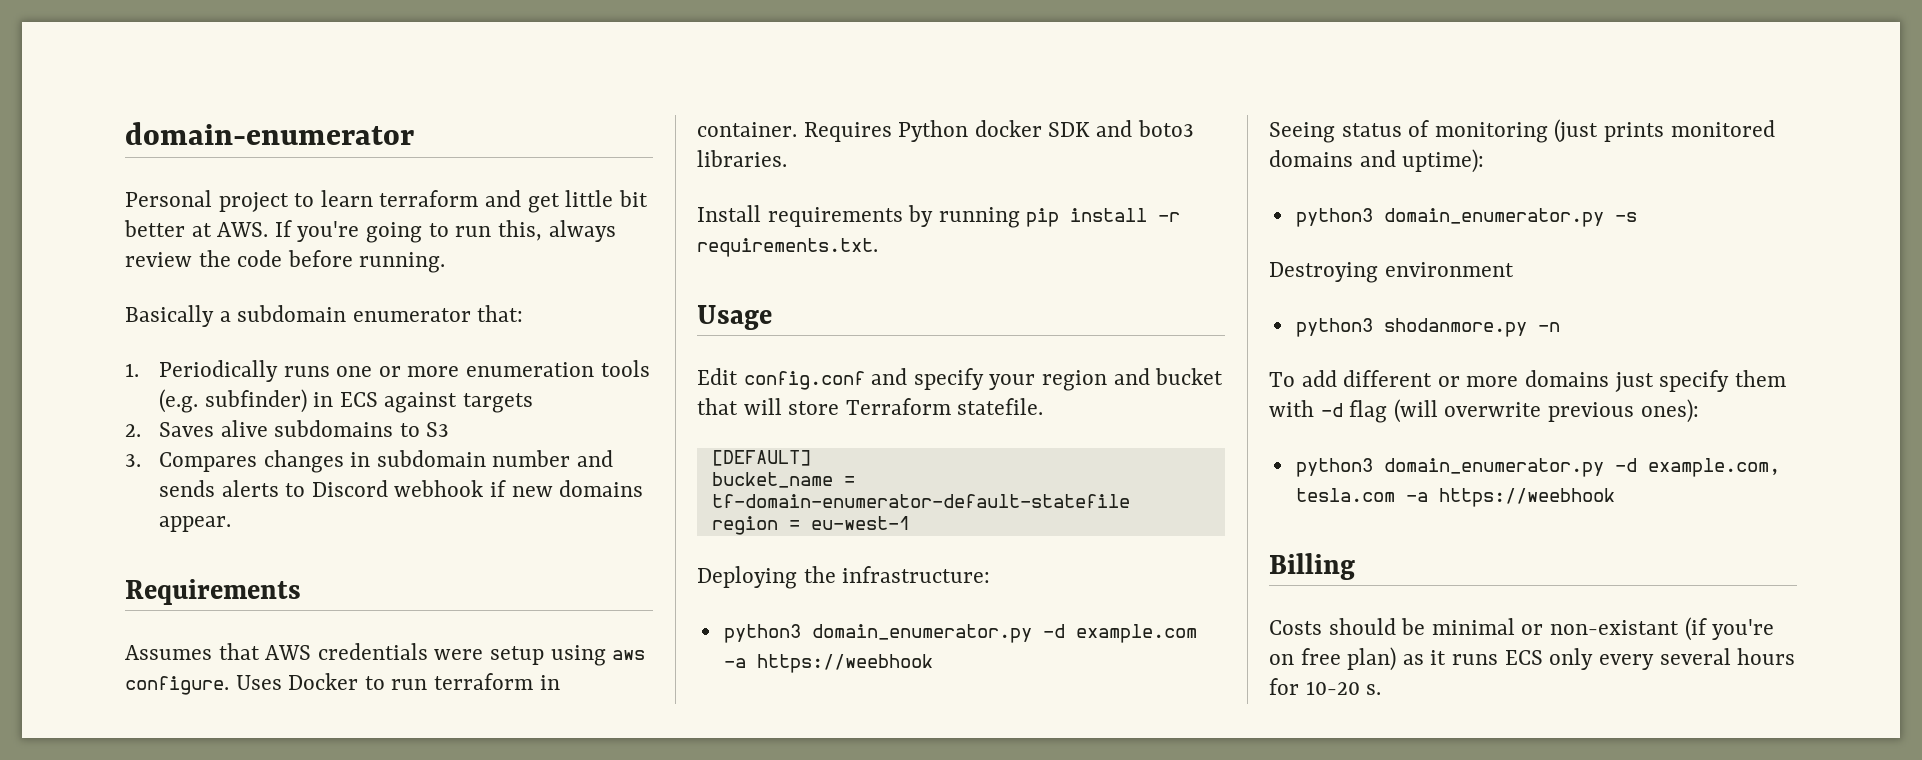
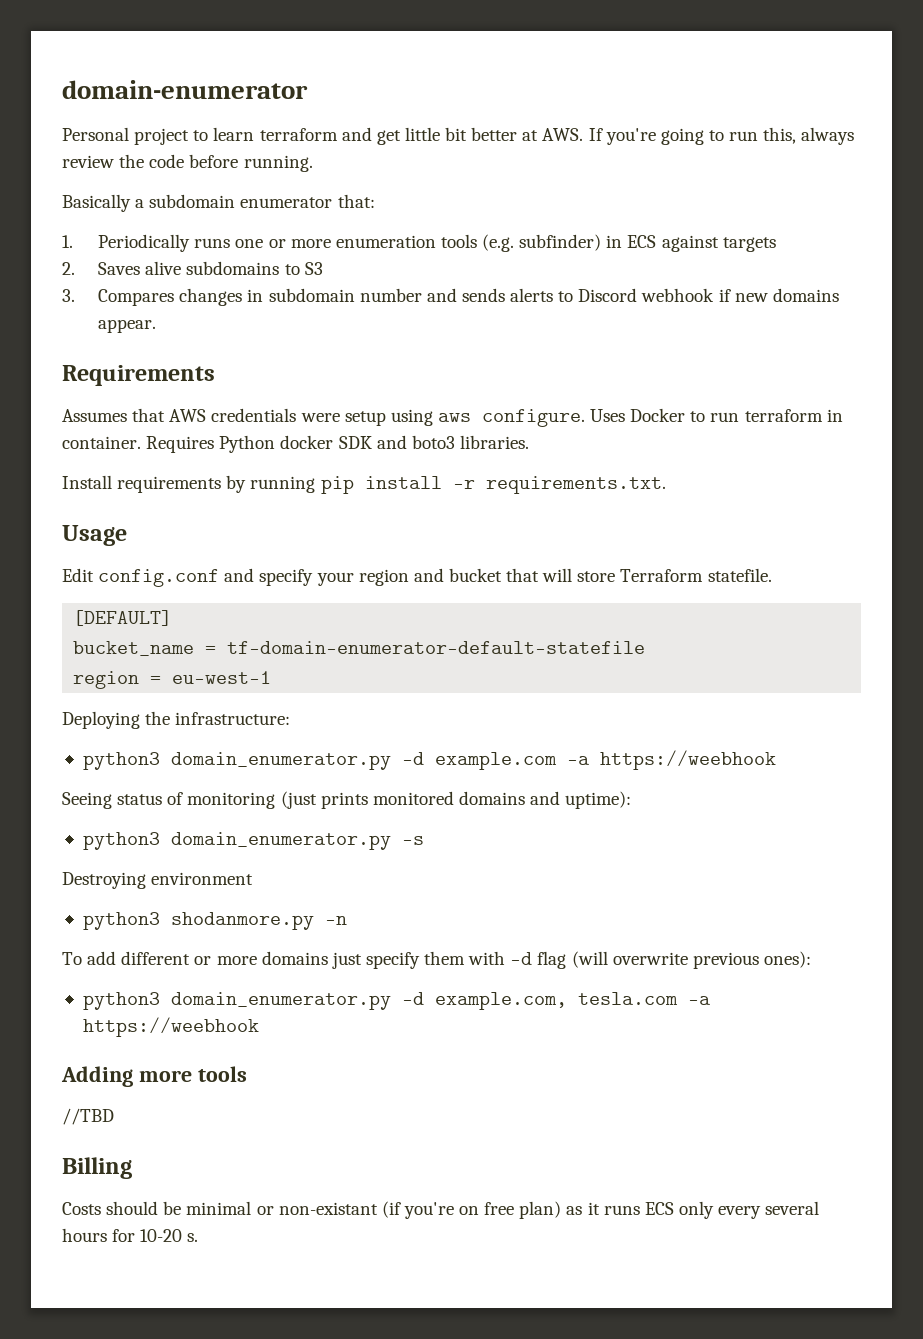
+ Adding more tools
+ //TBD

